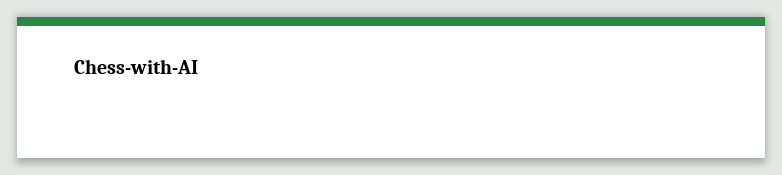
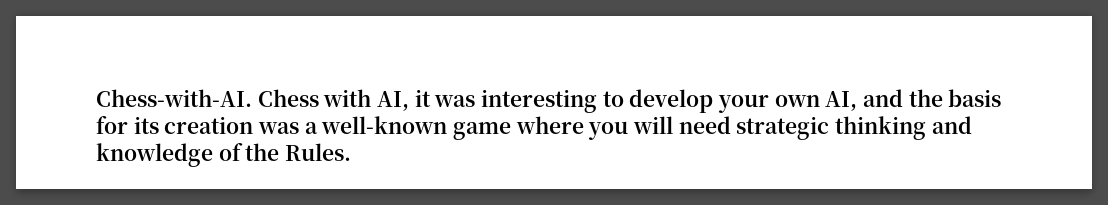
- Chess-with-AI
+ Chess-with-AI. Chess with AI, it was interesting to develop your own AI, and the basis for its creation was a well-known game where you will need strategic thinking and knowledge of the Rules.

